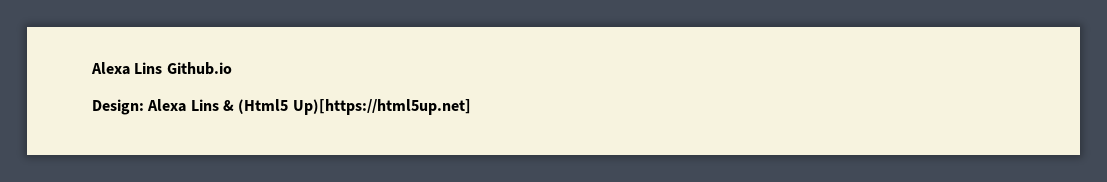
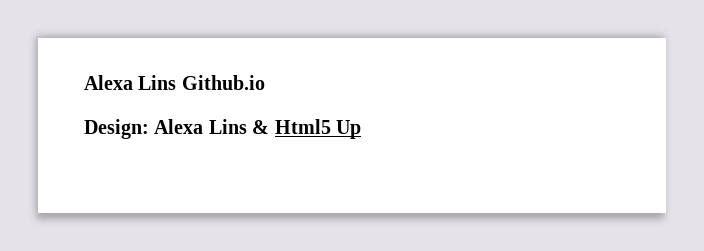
- Design: Alexa Lins & (Html5 Up)[https://html5up.net]
+ Design: Alexa Lins & Html5 Up

